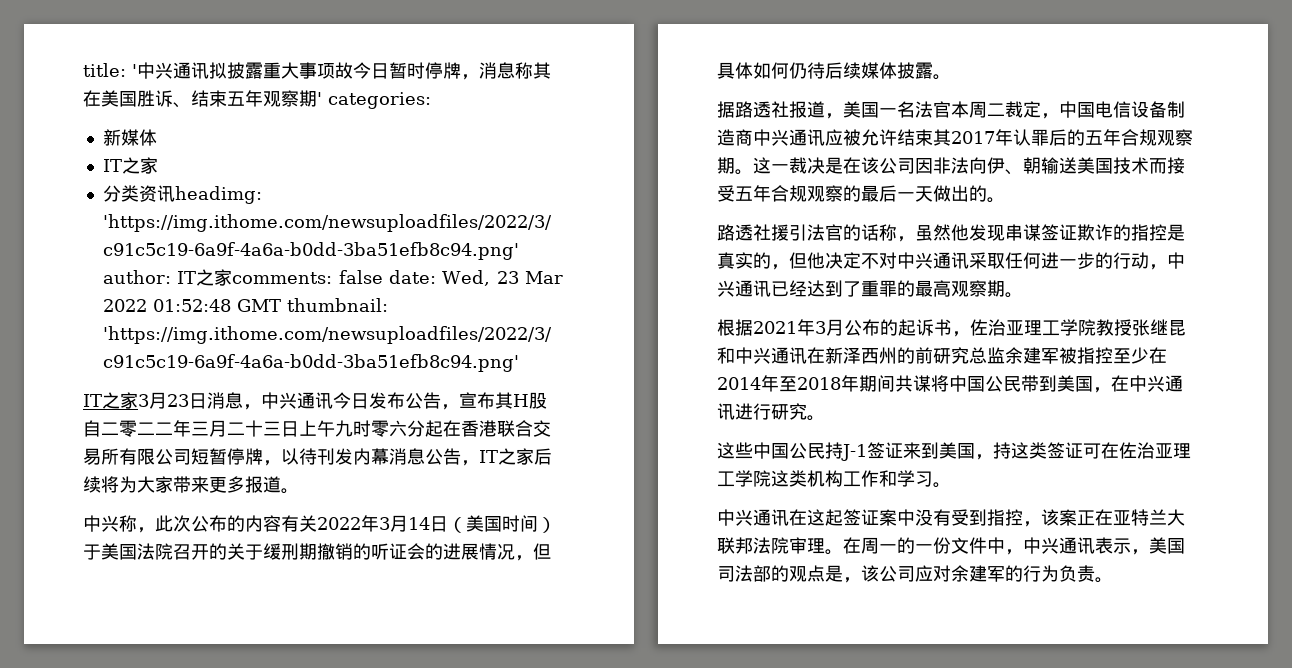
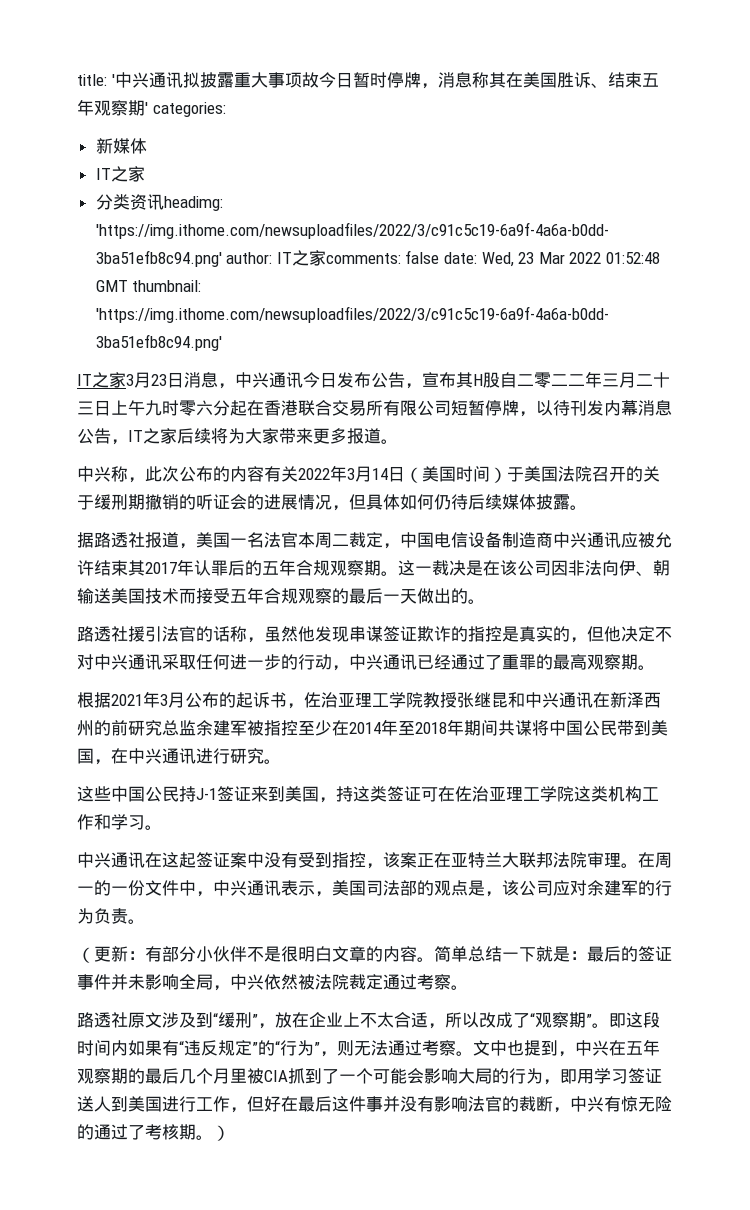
- 路透社援引法官的话称，虽然他发现串谋签证欺诈的指控是真实的，但他决定不对中兴通讯采取任何进一步的行动，中兴通讯已经达到了重罪的最高观察期。
+ 路透社援引法官的话称，虽然他发现串谋签证欺诈的指控是真实的，但他决定不对中兴通讯采取任何进一步的行动，中兴通讯已经通过了重罪的最高观察期。
+ （更新：有部分小伙伴不是很明白文章的内容。简单总结一下就是：最后的签证事件并未影响全局，中兴依然被法院裁定通过考察。
+ 路透社原文涉及到“缓刑”，放在企业上不太合适，所以改成了“观察期”。即这段时间内如果有“违反规定”的“行为”，则无法通过考察。文中也提到，中兴在五年观察期的最后几个月里被CIA抓到了一个可能会影响大局的行为，即用学习签证送人到美国进行工作，但好在最后这件事并没有影响法官的裁断，中兴有惊无险的通过了考核期。）

